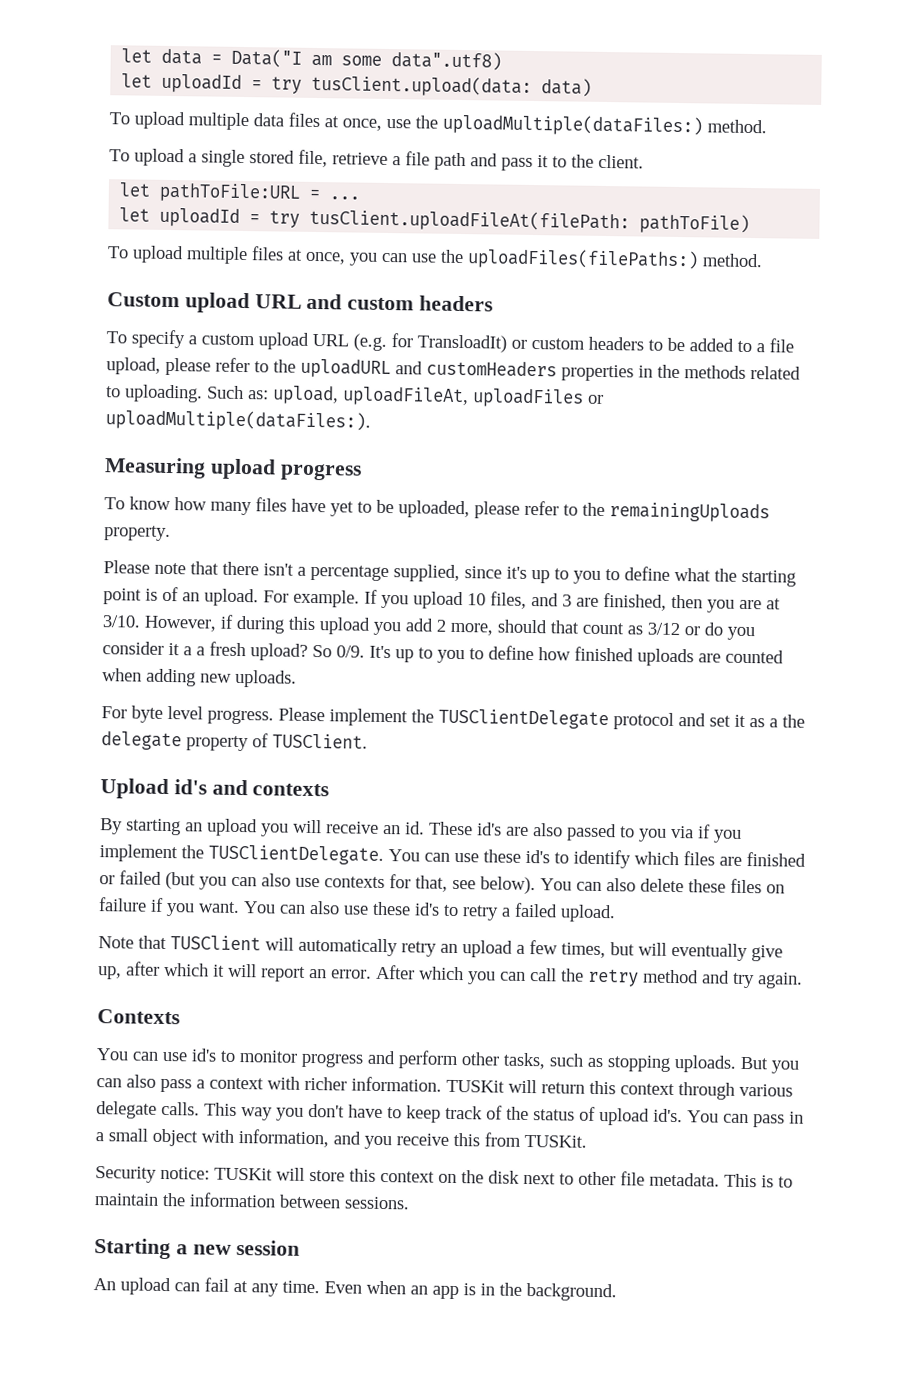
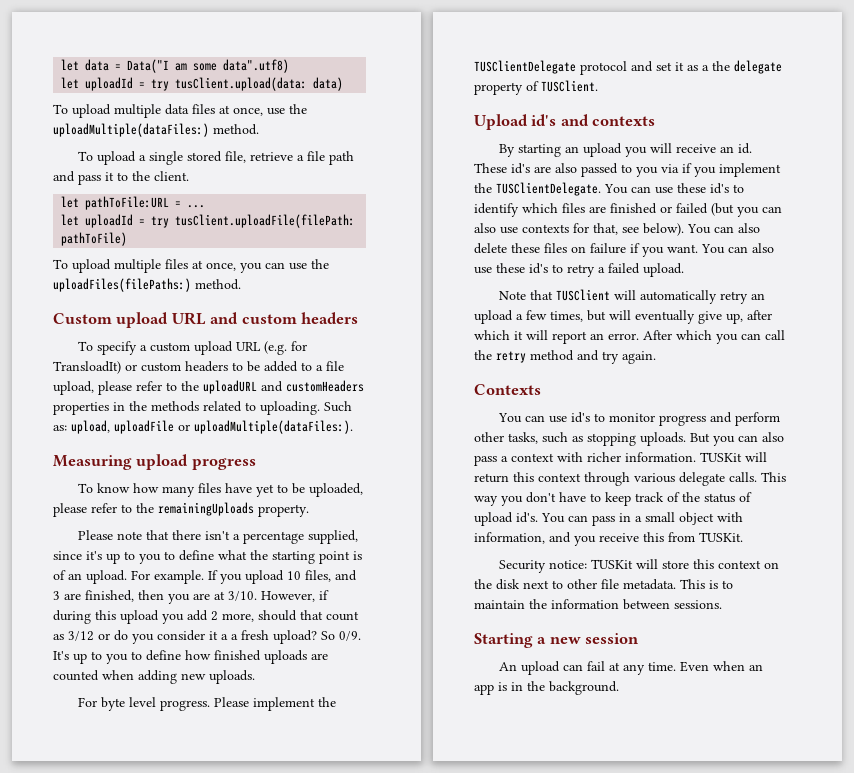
- let uploadId = try tusClient.uploadFileAt(filePath: pathToFile)
+ let uploadId = try tusClient.uploadFile(filePath: pathToFile)
- Such as: upload, uploadFileAt, uploadFiles or uploadMultiple(dataFiles:).
+ Such as: upload, uploadFile or uploadMultiple(dataFiles:).

